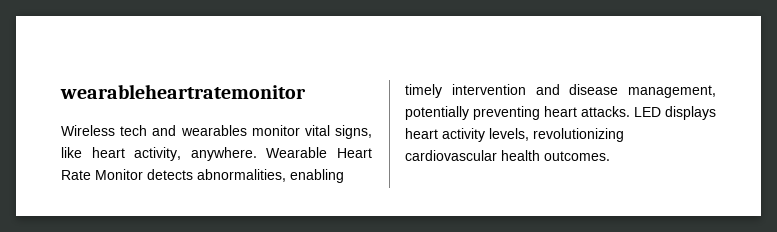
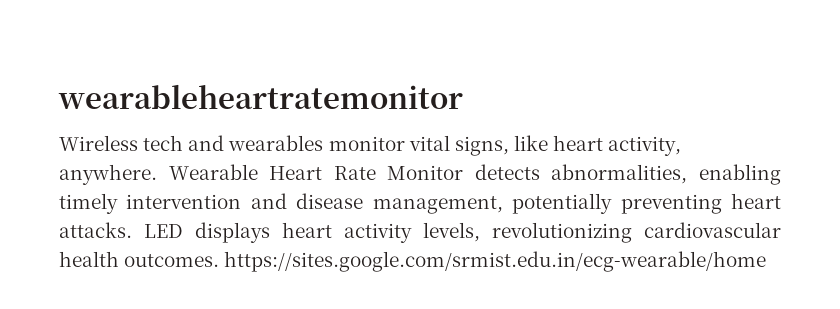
- LED displays heart activity levels, revolutionizing cardiovascular health outcomes.
+ LED displays heart activity levels, revolutionizing cardiovascular health outcomes. https://sites.google.com/srmist.edu.in/ecg-wearable/home

